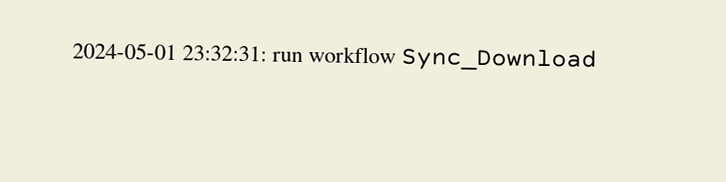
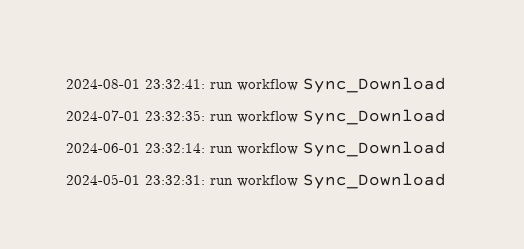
+ 2024-08-01 23:32:41: run workflow Sync_Download
+ 2024-07-01 23:32:35: run workflow Sync_Download
+ 2024-06-01 23:32:14: run workflow Sync_Download

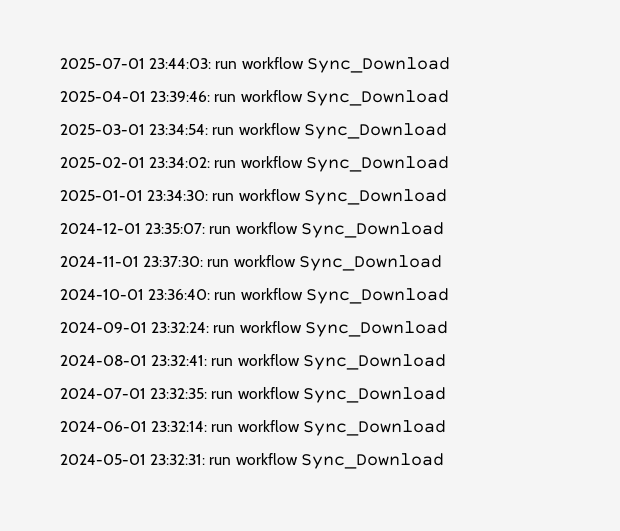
+ 2025-07-01 23:44:03: run workflow Sync_Download
+ 2025-04-01 23:39:46: run workflow Sync_Download
+ 2025-03-01 23:34:54: run workflow Sync_Download
+ 2025-02-01 23:34:02: run workflow Sync_Download
+ 2025-01-01 23:34:30: run workflow Sync_Download
+ 2024-12-01 23:35:07: run workflow Sync_Download
+ 2024-11-01 23:37:30: run workflow Sync_Download
+ 2024-10-01 23:36:40: run workflow Sync_Download
+ 2024-09-01 23:32:24: run workflow Sync_Download

